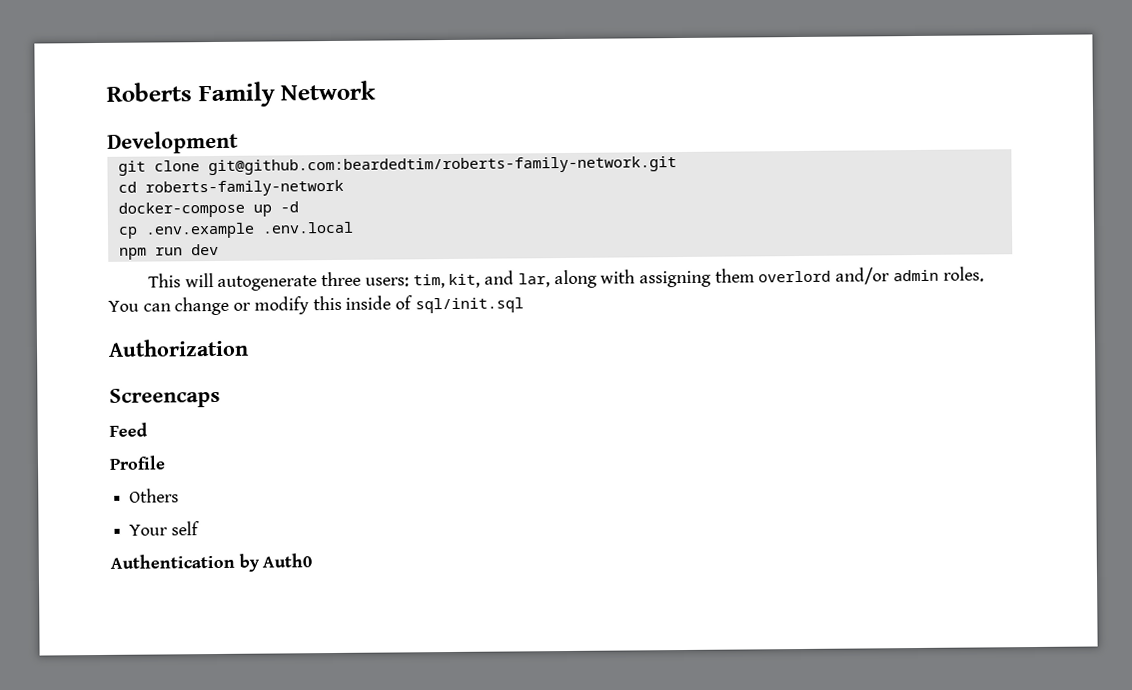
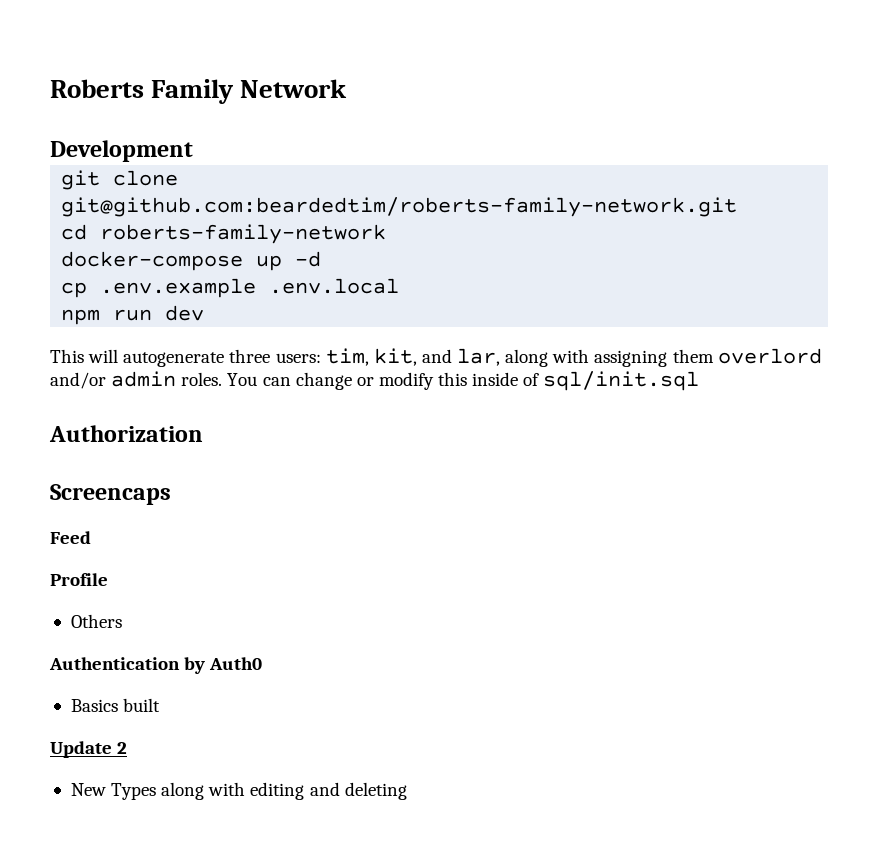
- Your self
+ Basics built
+ Update 2
+ New Types along with editing and deleting

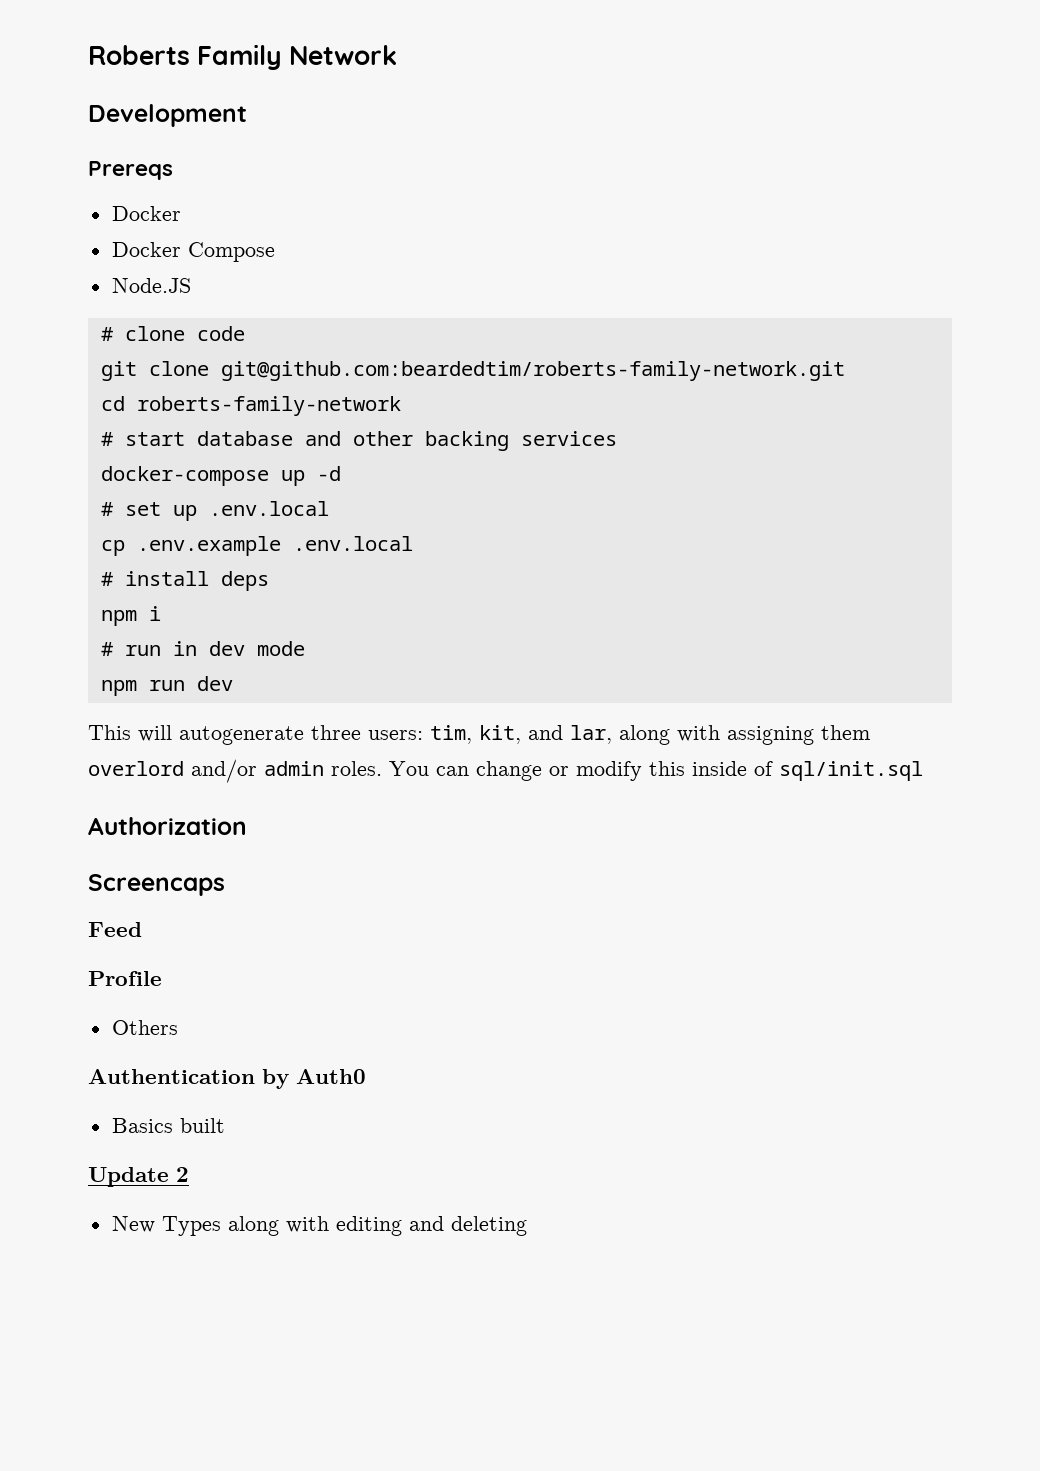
+ Prereqs
+ Docker
+ Docker Compose
+ Node.JS
+ # clone code
+ # start database and other backing services
+ # set up .env.local
+ # install deps
+ npm i
+ # run in dev mode

